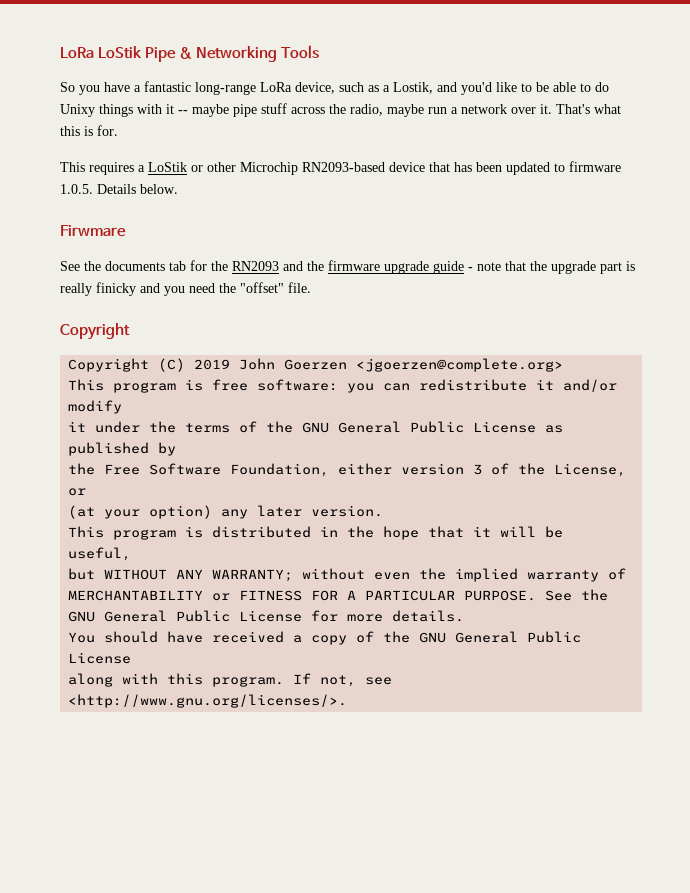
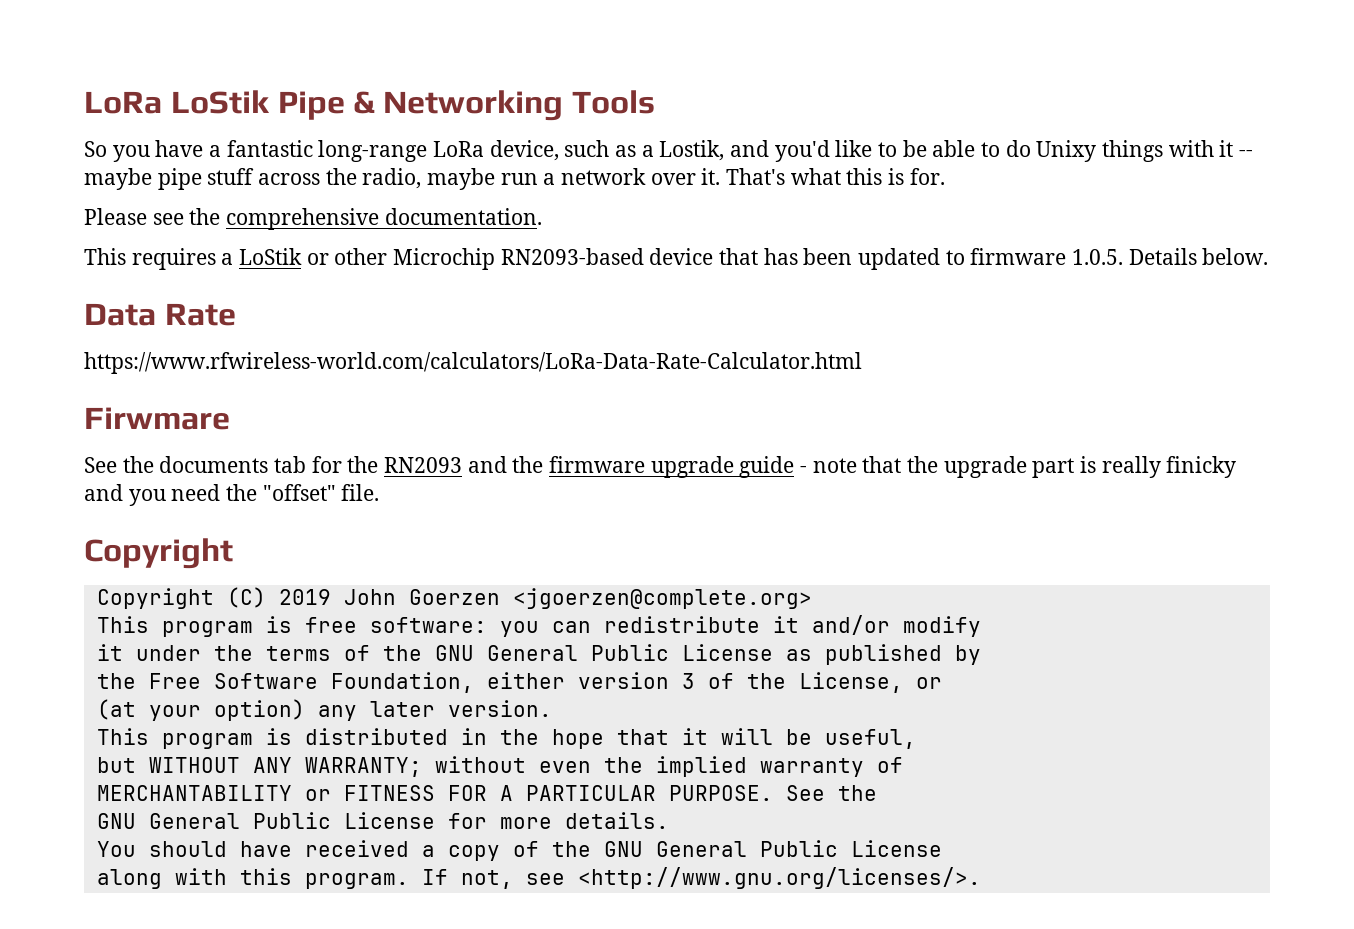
+ Please see the comprehensive documentation.
+ Data Rate
+ https://www.rfwireless-world.com/calculators/LoRa-Data-Rate-Calculator.html

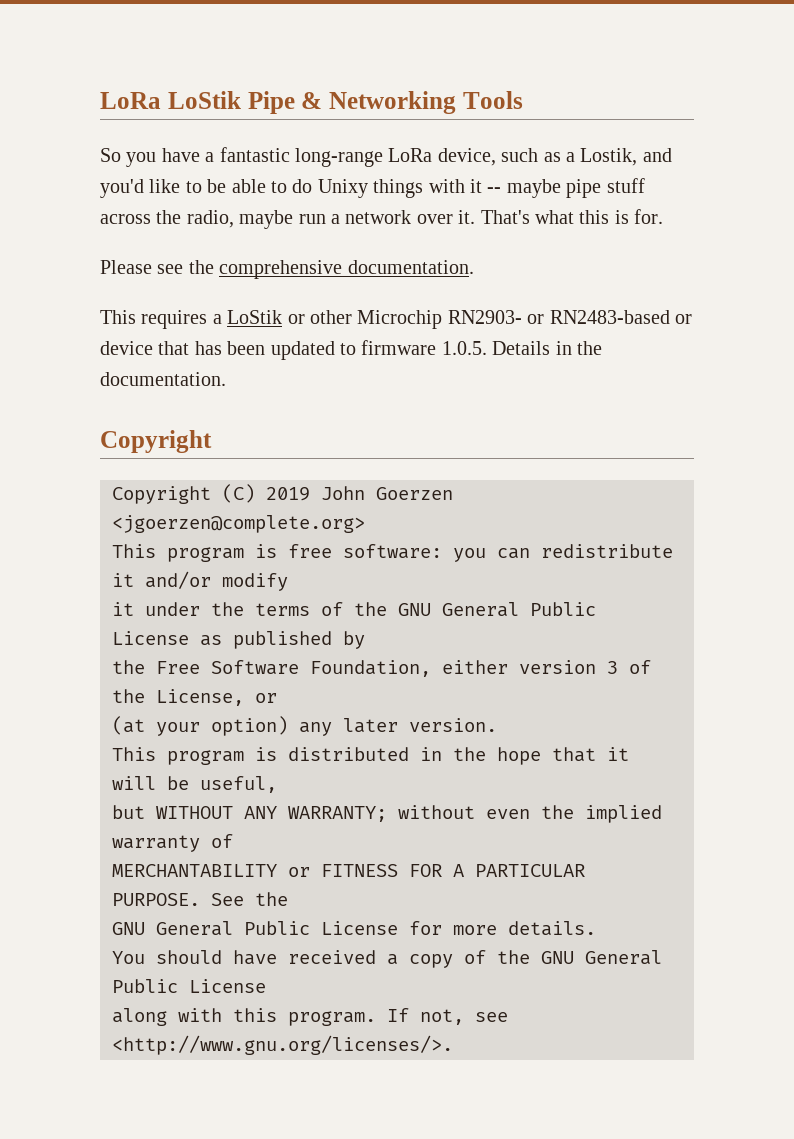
- This requires a LoStik or other Microchip RN2093-based device that has been updated to firmware 1.0.5. Details below.
- Data Rate
- https://www.rfwireless-world.com/calculators/LoRa-Data-Rate-Calculator.html
- Firwmare
- See the documents tab for the RN2093 and the firmware upgrade guide - note that the upgrade part is really finicky and you need the "offset" file.
+ This requires a LoStik or other Microchip RN2903- or RN2483-based or device that has been updated to firmware 1.0.5. Details in the documentation.

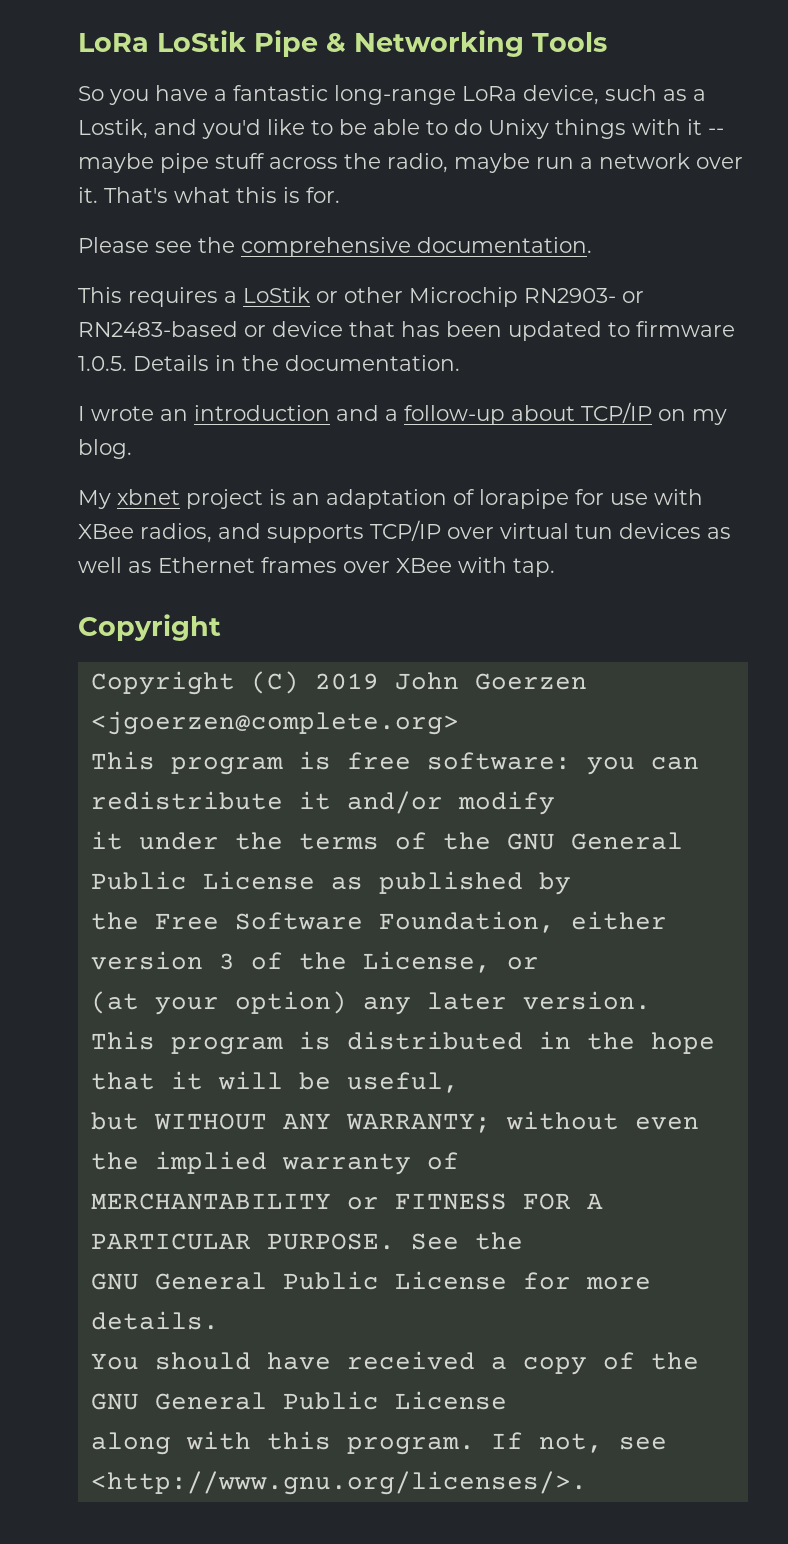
+ I wrote an introduction and a follow-up about TCP/IP on my blog.
+ My xbnet project is an adaptation of lorapipe for use with XBee radios, and supports TCP/IP over virtual tun devices as well as Ethernet frames over XBee with tap.

